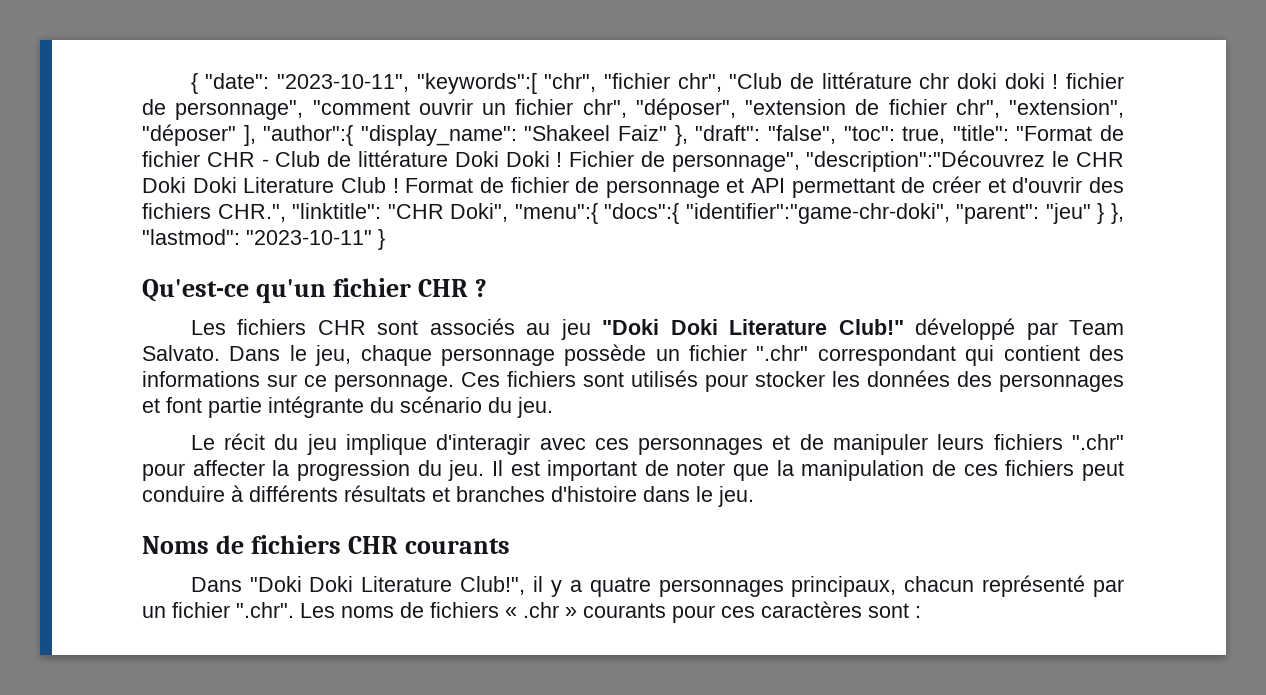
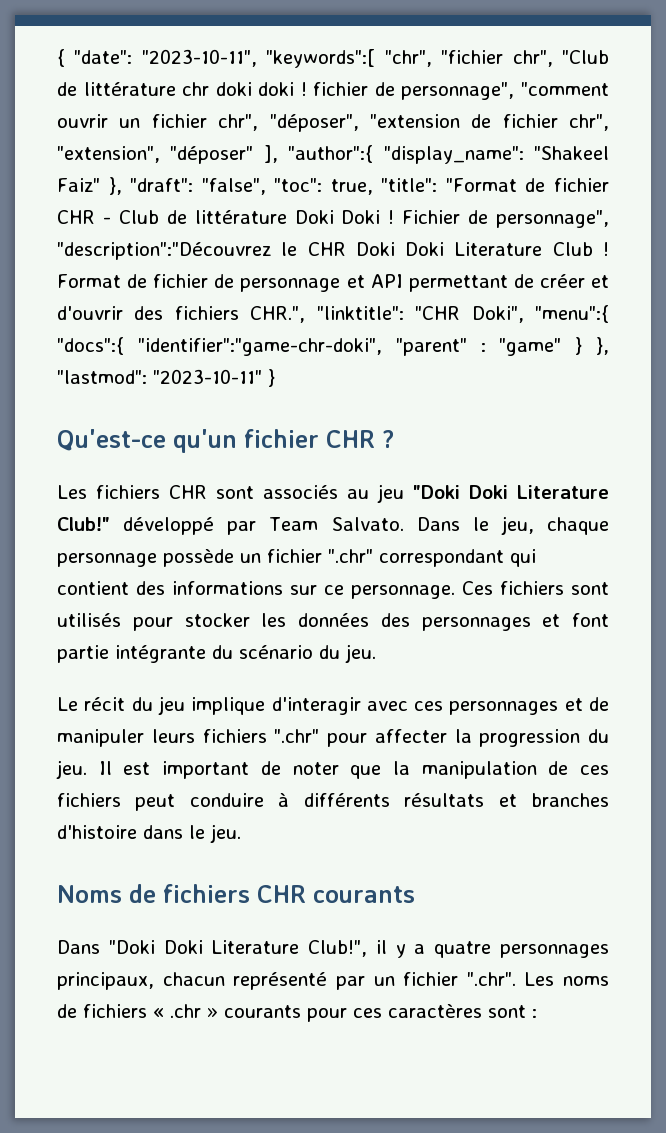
- Format de fichier de personnage et API permettant de créer et d'ouvrir des fichiers CHR.", "linktitle": "CHR Doki", "menu":{ "docs":{ "identifier":"game-chr-doki", "parent": "jeu" } }, "lastmod": "2023-10-11" }
+ Format de fichier de personnage et API permettant de créer et d'ouvrir des fichiers CHR.", "linktitle": "CHR Doki", "menu":{ "docs":{ "identifier":"game-chr-doki", "parent" : "game" } }, "lastmod": "2023-10-11" }

